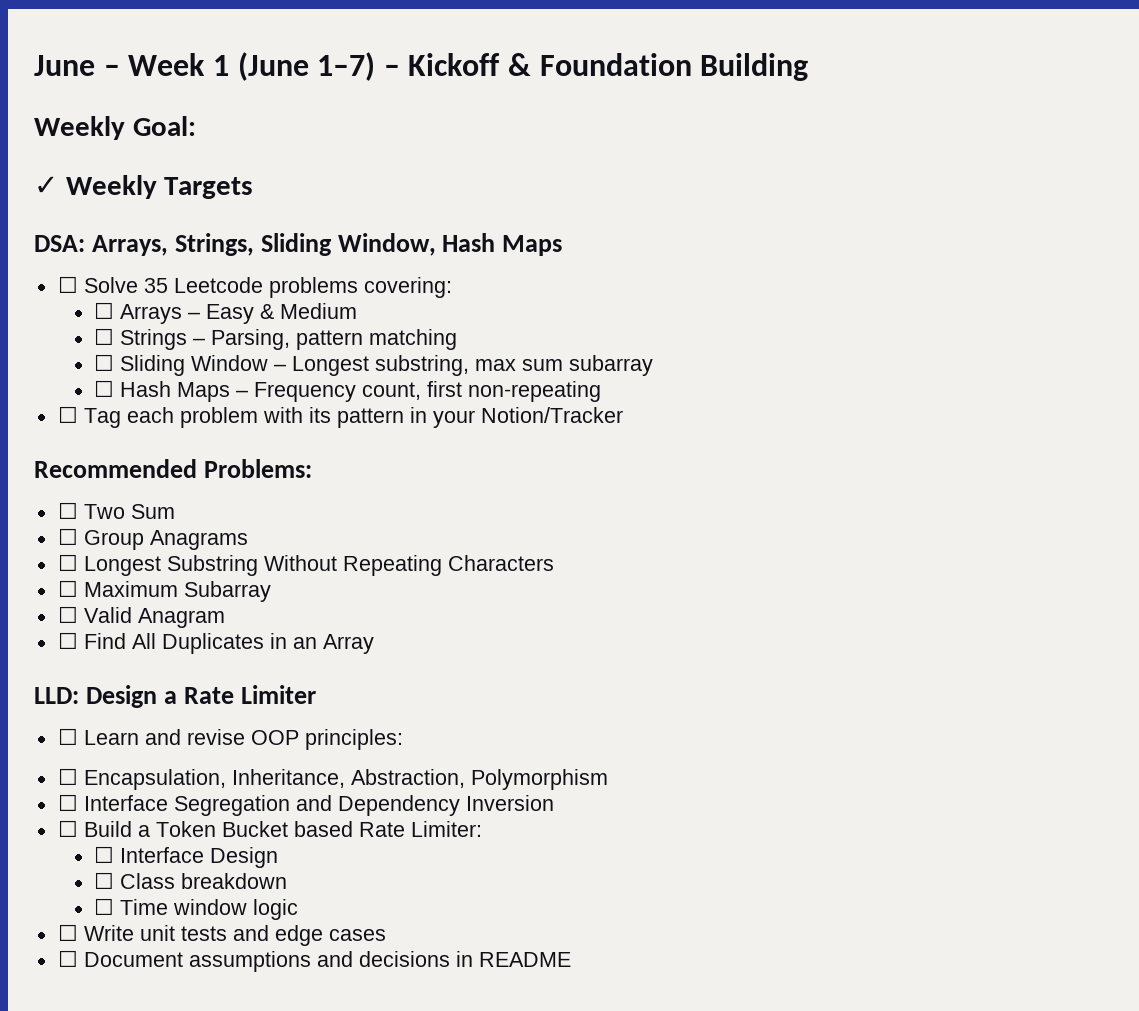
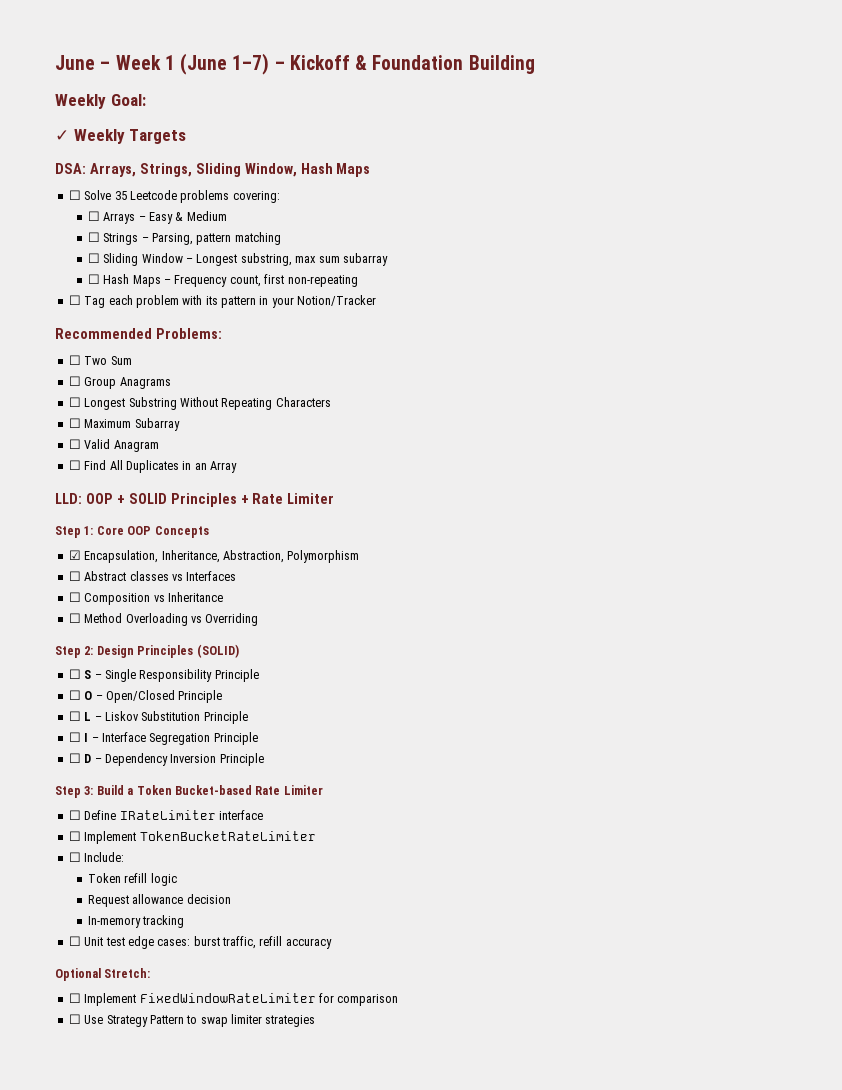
- LLD: Design a Rate Limiter
- ☐ Learn and revise OOP principles:
- ☐ Encapsulation, Inheritance, Abstraction, Polymorphism
+ LLD: OOP + SOLID Principles + Rate Limiter
+ Step 1: Core OOP Concepts
+ ☑ Encapsulation, Inheritance, Abstraction, Polymorphism
- ☐ Interface Segregation and Dependency Inversion
- ☐ Build a Token Bucket based Rate Limiter:
- ☐ Interface Design
- ☐ Class breakdown
- ☐ Time window logic
- ☐ Write unit tests and edge cases
- ☐ Document assumptions and decisions in README
+ ☐ Abstract classes vs Interfaces
+ ☐ Composition vs Inheritance
+ ☐ Method Overloading vs Overriding
+ Step 2: Design Principles (SOLID)
+ ☐ S – Single Responsibility Principle
+ ☐ O – Open/Closed Principle
+ ☐ L – Liskov Substitution Principle
+ ☐ I – Interface Segregation Principle
+ ☐ D – Dependency Inversion Principle
+ Step 3: Build a Token Bucket-based Rate Limiter
+ ☐ Define IRateLimiter interface
+ ☐ Implement TokenBucketRateLimiter
+ ☐ Include:
+ Token refill logic
+ Request allowance decision
+ In-memory tracking
+ ☐ Unit test edge cases: burst traffic, refill accuracy
+ Optional Stretch:
+ ☐ Implement FixedWindowRateLimiter for comparison
+ ☐ Use Strategy Pattern to swap limiter strategies

